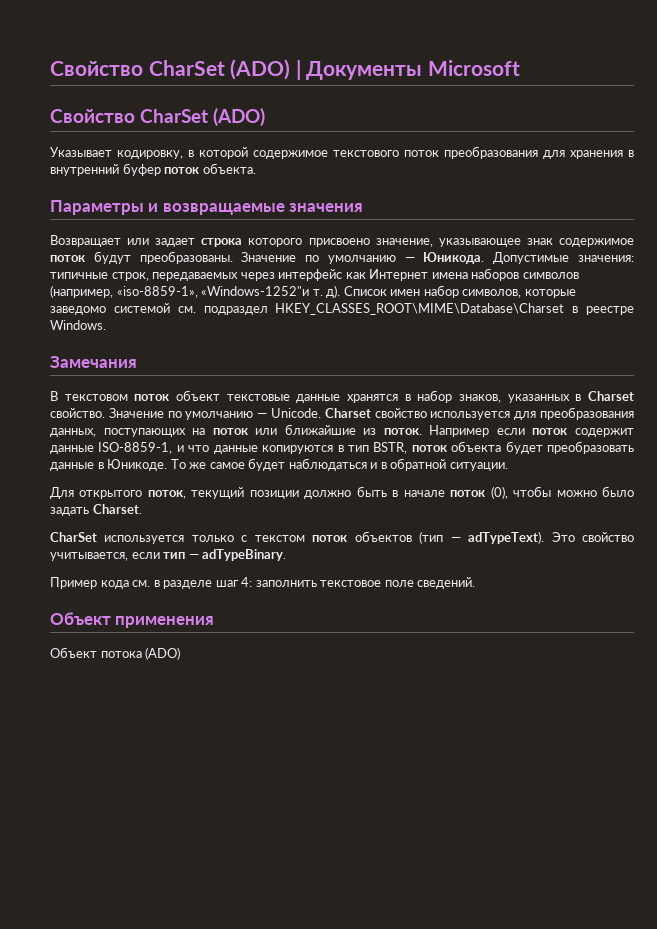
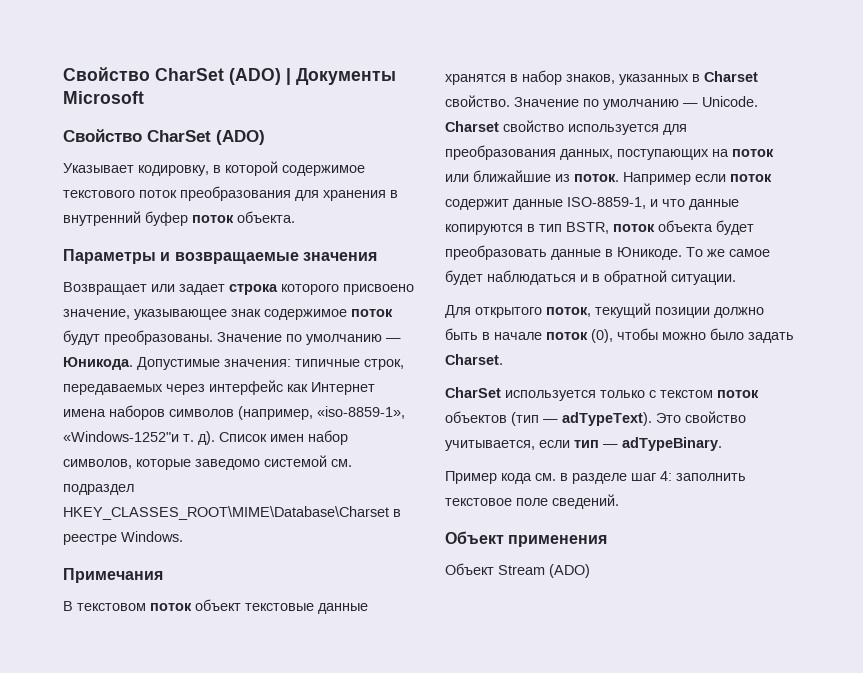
- Замечания
+ Примечания
- Объект потока (ADO)
+ Объект Stream (ADO)

